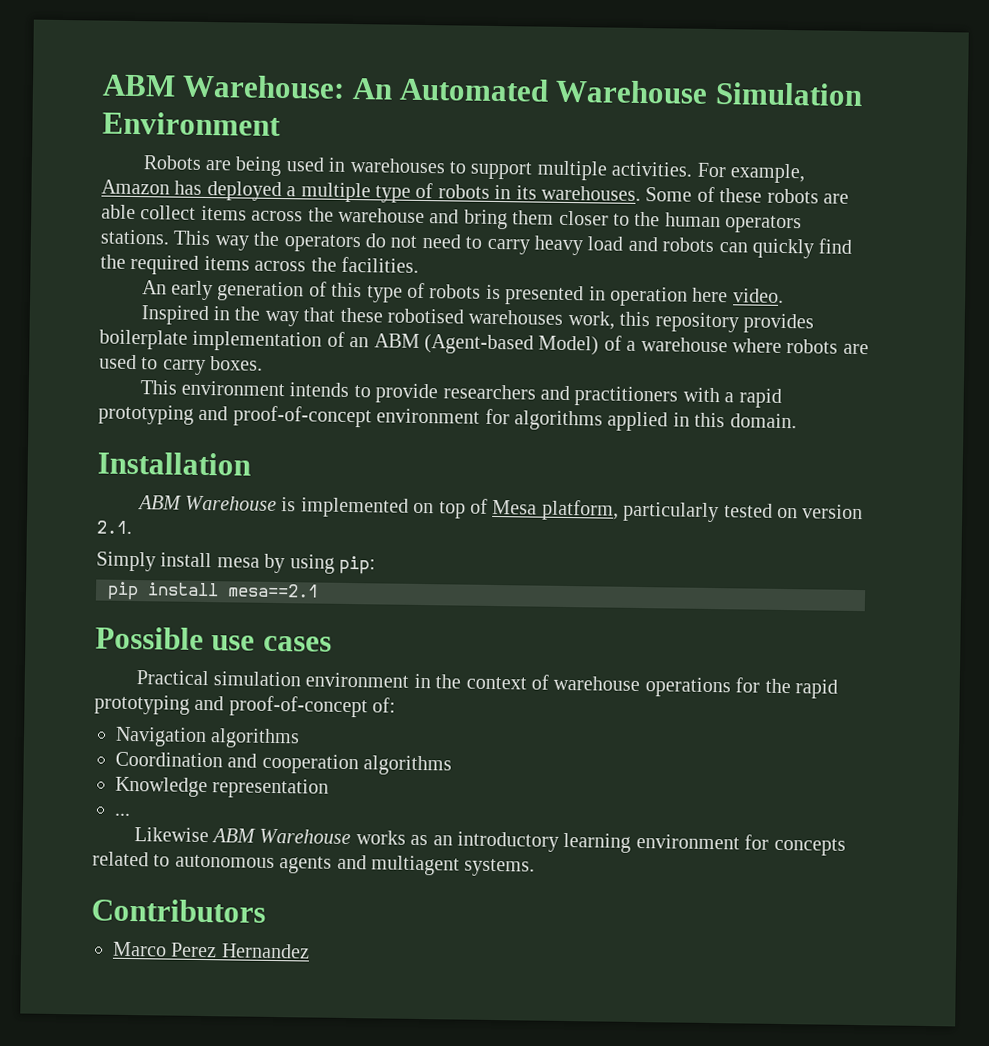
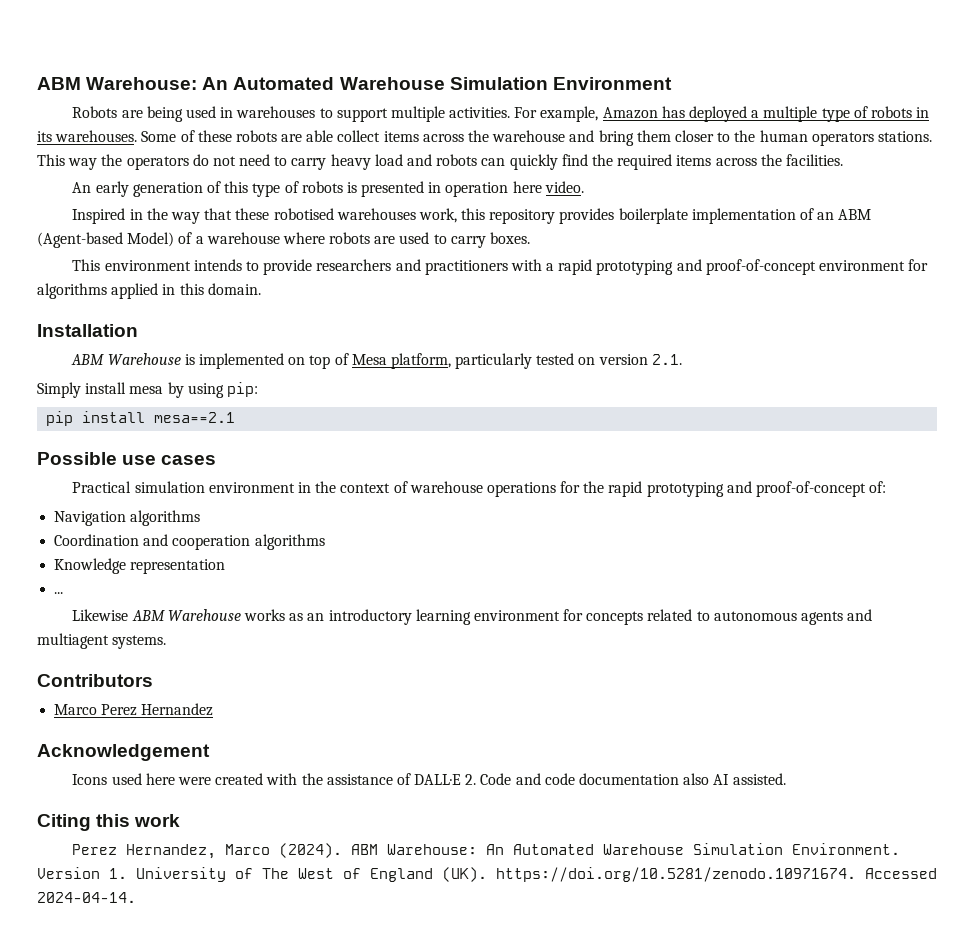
+ Acknowledgement
+ Icons used here were created with the assistance of DALL·E 2. Code and code documentation also AI assisted.
+ Citing this work
+ Perez Hernandez, Marco (2024). ABM Warehouse: An Automated Warehouse Simulation Environment. Version 1. University of The West of England (UK). https://doi.org/10.5281/zenodo.10971674. Accessed 2024-04-14.

